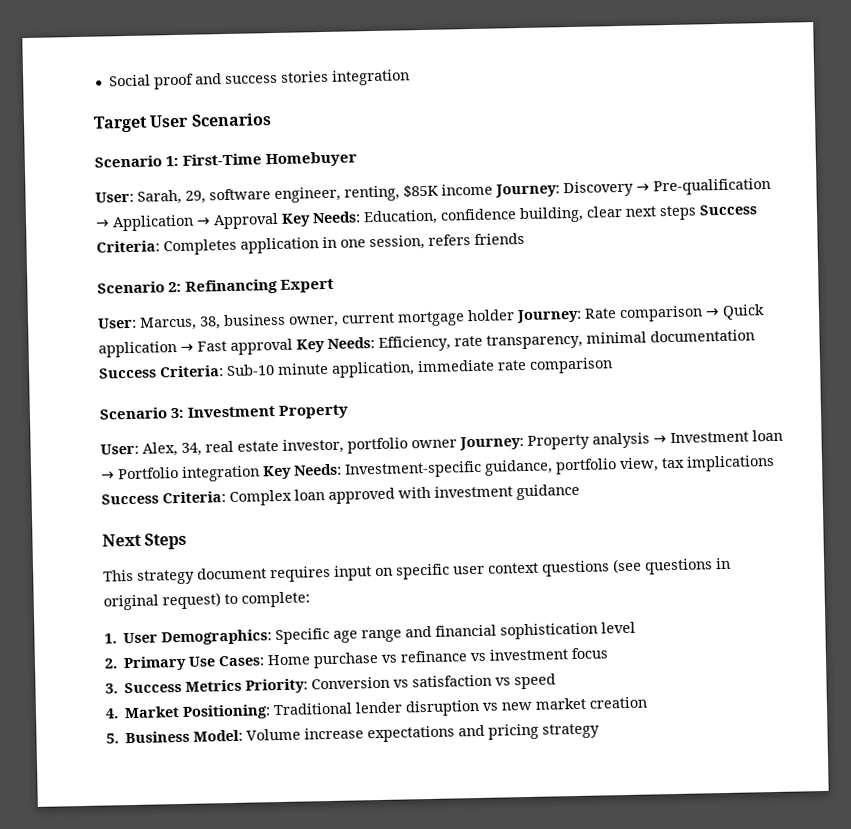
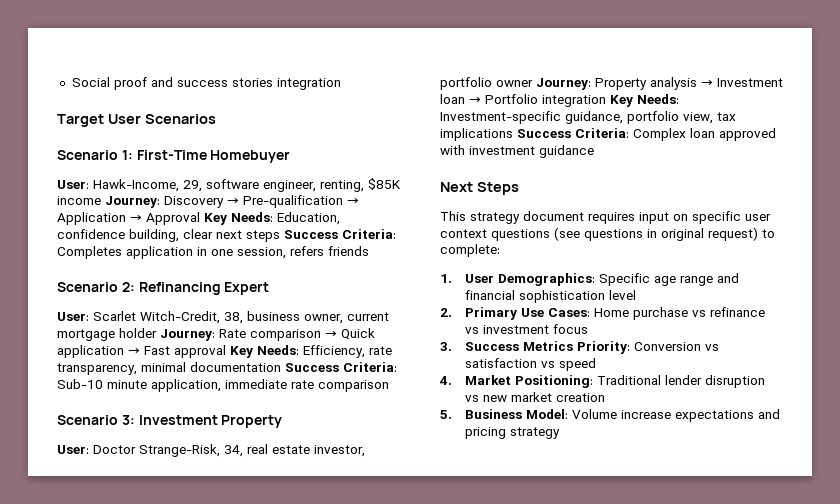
- User: Sarah, 29, software engineer, renting, $85K income Journey: Discovery → Pre-qualification → Application → Approval Key Needs: Education, confidence building, clear next steps Success Criteria: Completes application in one session, refers friends
+ User: Hawk-Income, 29, software engineer, renting, $85K income Journey: Discovery → Pre-qualification → Application → Approval Key Needs: Education, confidence building, clear next steps Success Criteria: Completes application in one session, refers friends
- User: Marcus, 38, business owner, current mortgage holder Journey: Rate comparison → Quick application → Fast approval Key Needs: Efficiency, rate transparency, minimal documentation Success Criteria: Sub-10 minute application, immediate rate comparison
+ User: Scarlet Witch-Credit, 38, business owner, current mortgage holder Journey: Rate comparison → Quick application → Fast approval Key Needs: Efficiency, rate transparency, minimal documentation Success Criteria: Sub-10 minute application, immediate rate comparison
- User: Alex, 34, real estate investor, portfolio owner Journey: Property analysis → Investment loan → Portfolio integration Key Needs: Investment-specific guidance, portfolio view, tax implications Success Criteria: Complex loan approved with investment guidance
+ User: Doctor Strange-Risk, 34, real estate investor, portfolio owner Journey: Property analysis → Investment loan → Portfolio integration Key Needs: Investment-specific guidance, portfolio view, tax implications Success Criteria: Complex loan approved with investment guidance

